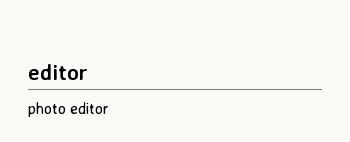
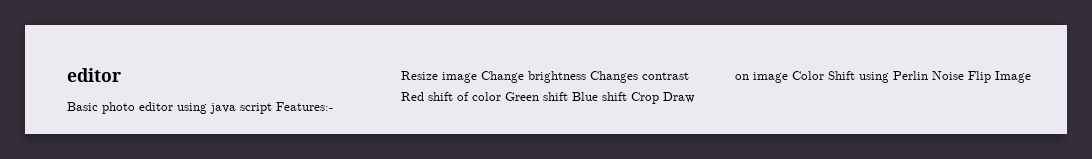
- photo editor
+ Basic photo editor using java script Features:- Resize image Change brightness Changes contrast Red shift of color Green shift Blue shift Crop Draw on image Color Shift using Perlin Noise Flip Image

